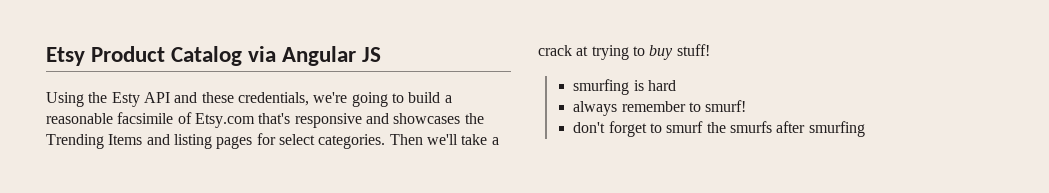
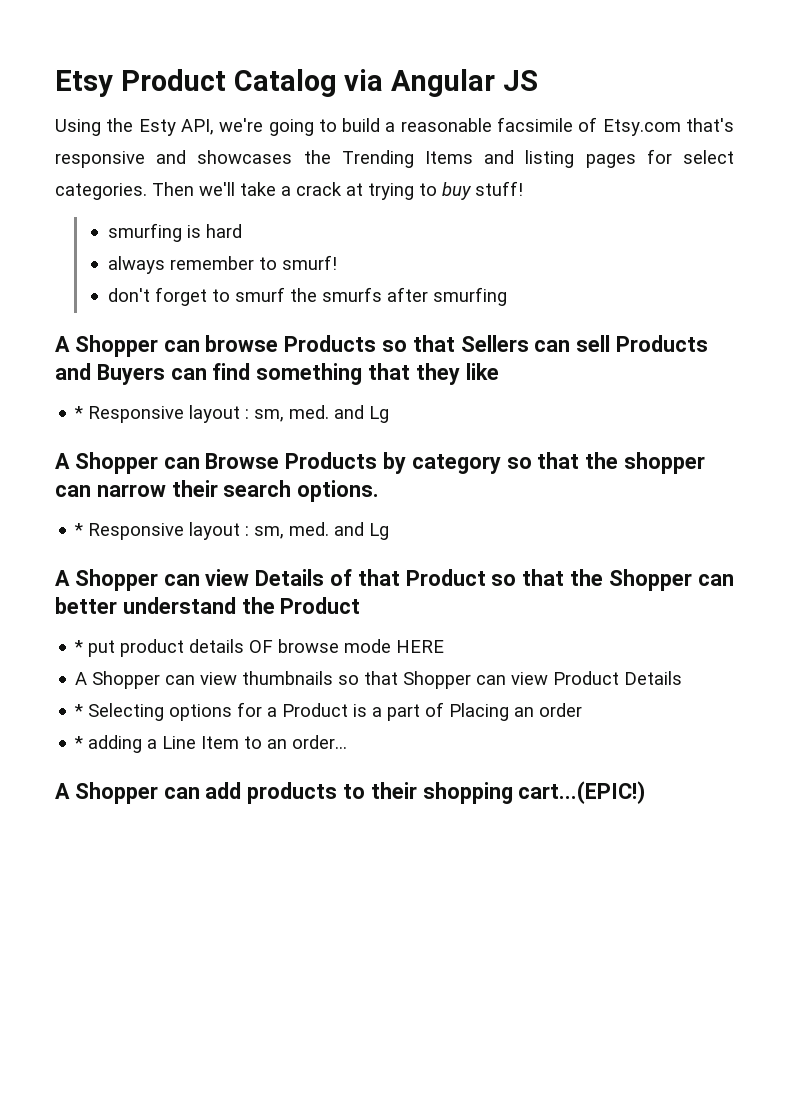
- Using the Esty API and these credentials, we're going to build a reasonable facsimile of Etsy.com that's responsive and showcases the Trending Items and listing pages for select categories.
+ Using the Esty API, we're going to build a reasonable facsimile of Etsy.com that's responsive and showcases the Trending Items and listing pages for select categories.
+ A Shopper can browse Products so that Sellers can sell Products and Buyers can find something that they like
+ * Responsive layout : sm, med. and Lg
+ A Shopper can Browse Products by category so that the shopper can narrow their search options.
+ * Responsive layout : sm, med. and Lg
+ A Shopper can view Details of that Product so that the Shopper can better understand the Product
+ * put product details OF browse mode HERE
+ A Shopper can view thumbnails so that Shopper can view Product Details
+ * Selecting options for a Product is a part of Placing an order
+ * adding a Line Item to an order...
+ A Shopper can add products to their shopping cart...(EPIC!)

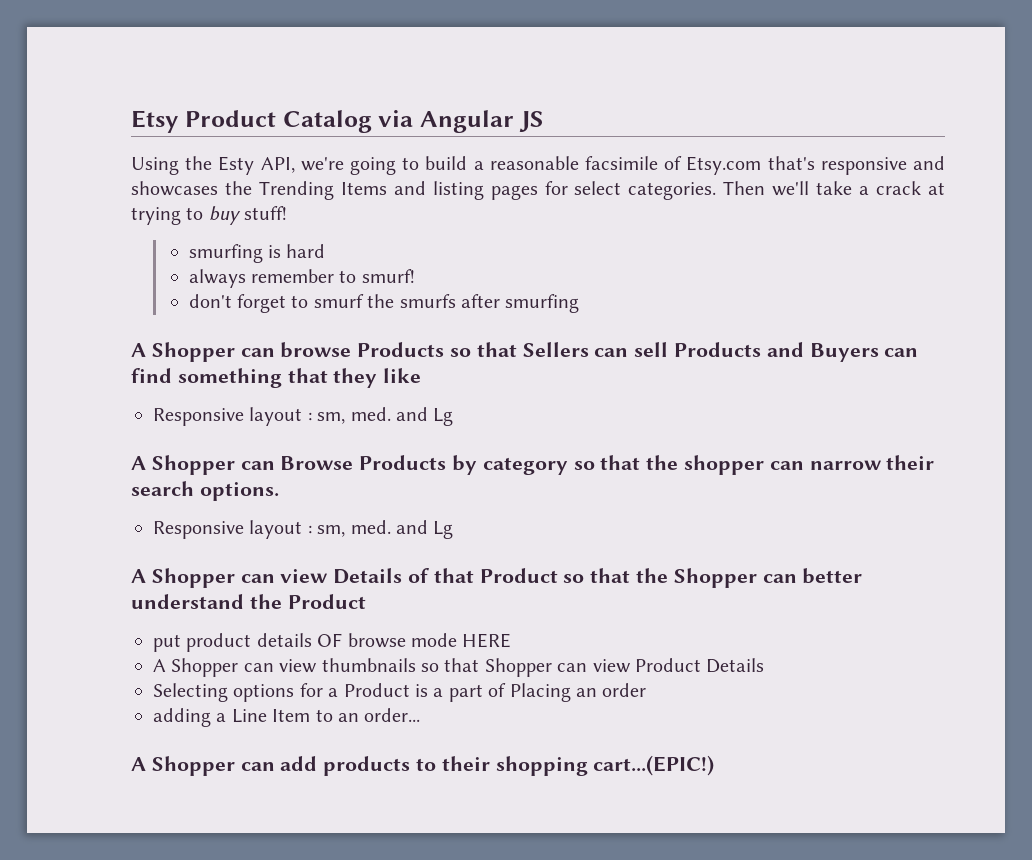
  A Shopper can browse Products so that Sellers can sell Products and Buyers can find something that they like
- * Responsive layout : sm, med. and Lg
+ Responsive layout : sm, med. and Lg
  A Shopper can Browse Products by category so that the shopper can narrow their search options.
- * Responsive layout : sm, med. and Lg
+ Responsive layout : sm, med. and Lg
- * put product details OF browse mode HERE
+ put product details OF browse mode HERE
- * Selecting options for a Product is a part of Placing an order
+ Selecting options for a Product is a part of Placing an order
- * adding a Line Item to an order...
+ adding a Line Item to an order...

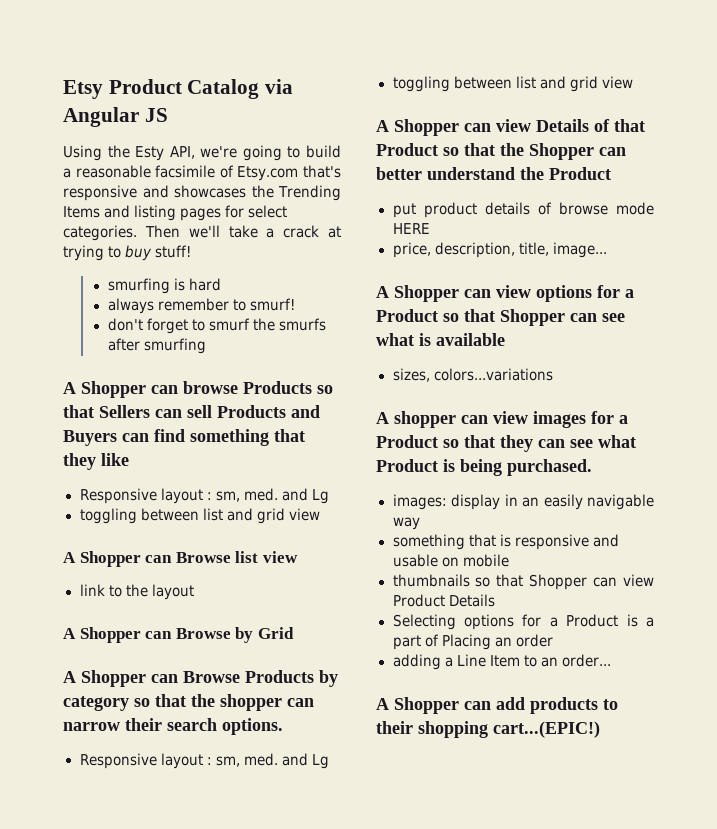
  A Shopper can browse Products so that Sellers can sell Products and Buyers can find something that they like
  Responsive layout : sm, med. and Lg
+ toggling between list and grid view
+ A Shopper can Browse list view
+ link to the layout
+ A Shopper can Browse by Grid
  A Shopper can Browse Products by category so that the shopper can narrow their search options.
  Responsive layout : sm, med. and Lg
+ toggling between list and grid view
- put product details OF browse mode HERE
+ put product details of browse mode HERE
- A Shopper can view thumbnails so that Shopper can view Product Details
+ price, description, title, image...
+ A Shopper can view options for a Product so that Shopper can see what is available
+ sizes, colors...variations
+ A shopper can view images for a Product so that they can see what Product is being purchased.
+ images: display in an easily navigable way
+ something that is responsive and usable on mobile
+ thumbnails so that Shopper can view Product Details

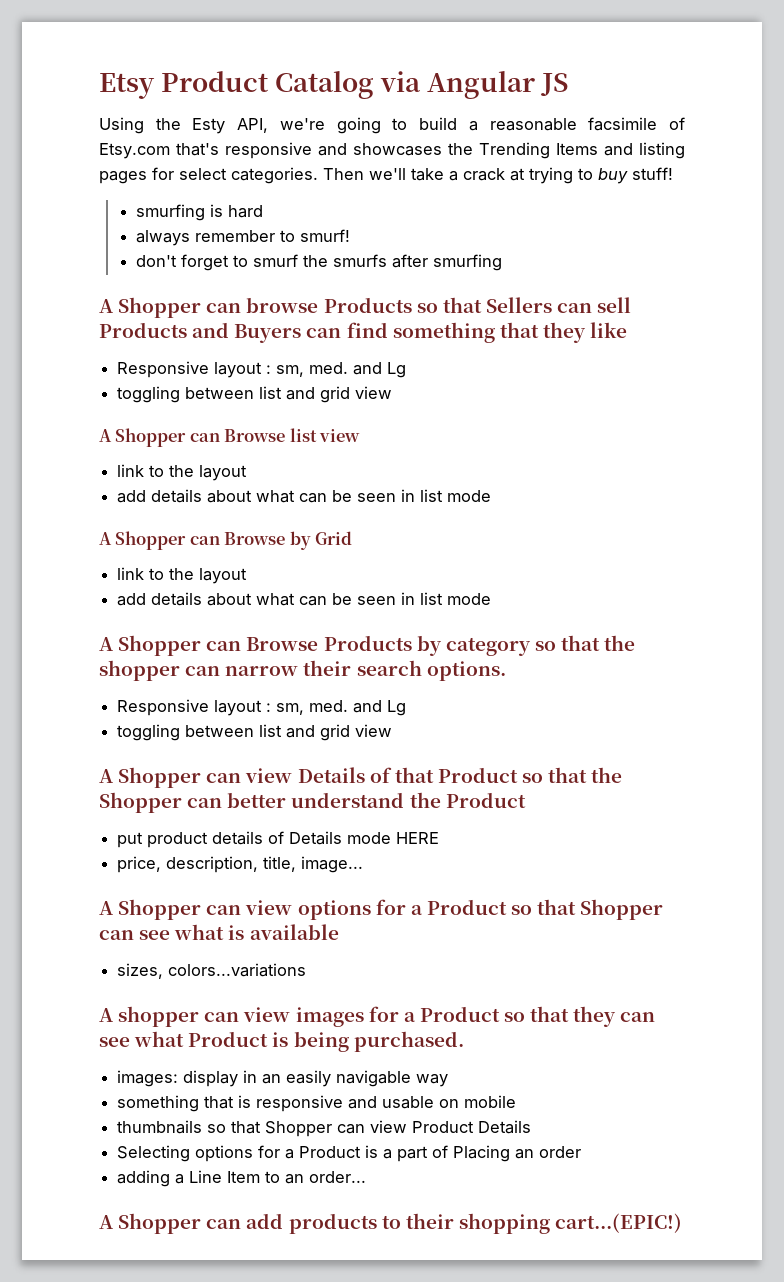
  A Shopper can Browse list view
  link to the layout
+ add details about what can be seen in list mode
  A Shopper can Browse by Grid
+ link to the layout
+ add details about what can be seen in list mode
- put product details of browse mode HERE
+ put product details of Details mode HERE

